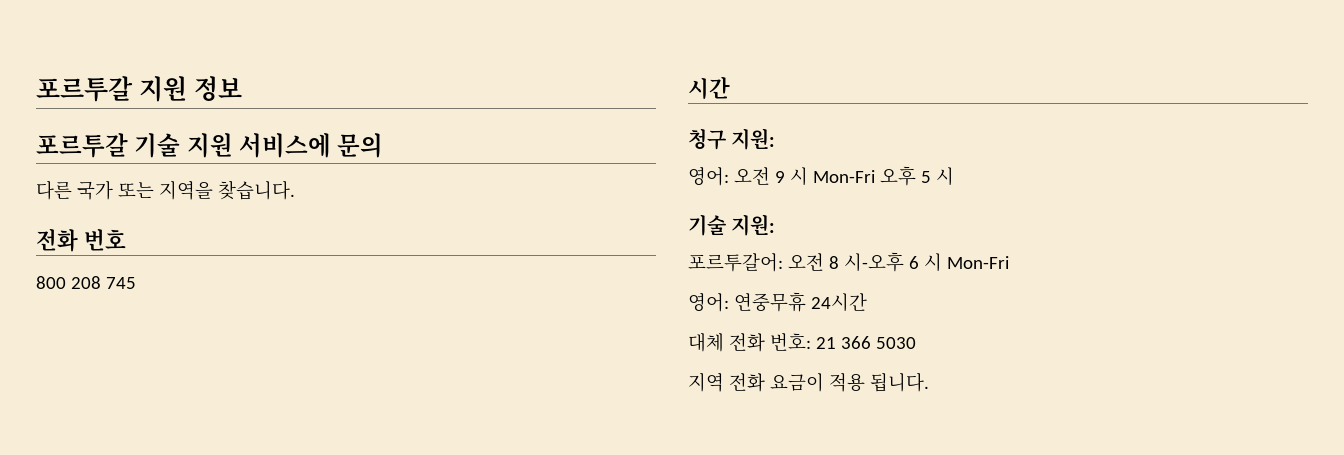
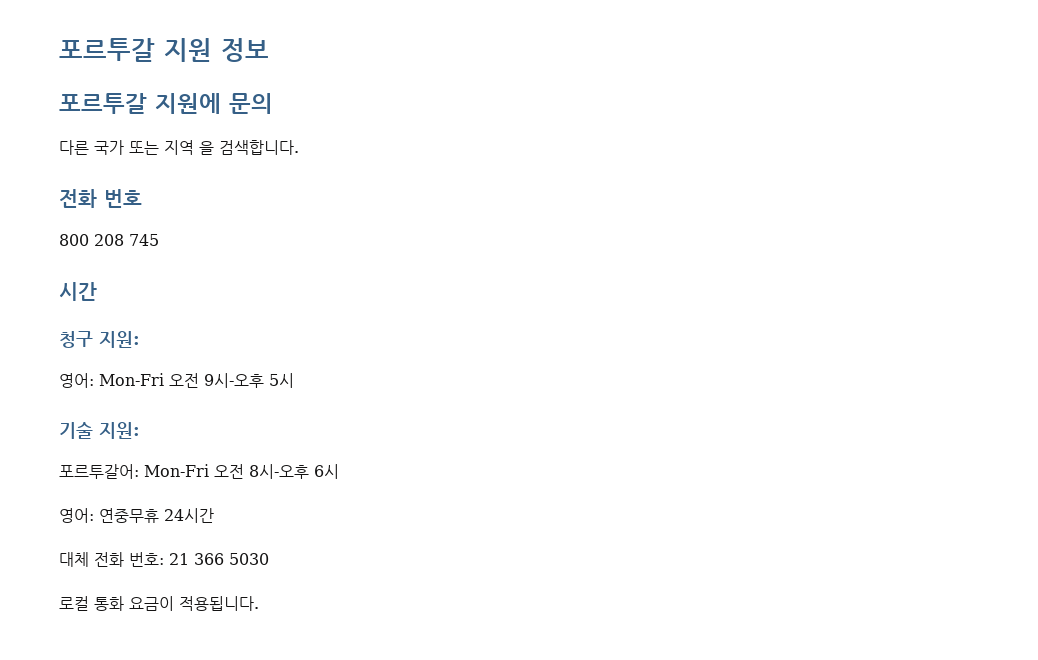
- 포르투갈 기술 지원 서비스에 문의
+ 포르투갈 지원에 문의
- 다른 국가 또는 지역을 찾습니다.
+ 다른 국가 또는 지역 을 검색합니다.
- 영어: 오전 9 시 Mon-Fri 오후 5 시
+ 영어: Mon-Fri 오전 9시-오후 5시
  기술 지원:
- 포르투갈어: 오전 8 시-오후 6 시 Mon-Fri
+ 포르투갈어: Mon-Fri 오전 8시-오후 6시
- 지역 전화 요금이 적용 됩니다.
+ 로컬 통화 요금이 적용됩니다.

